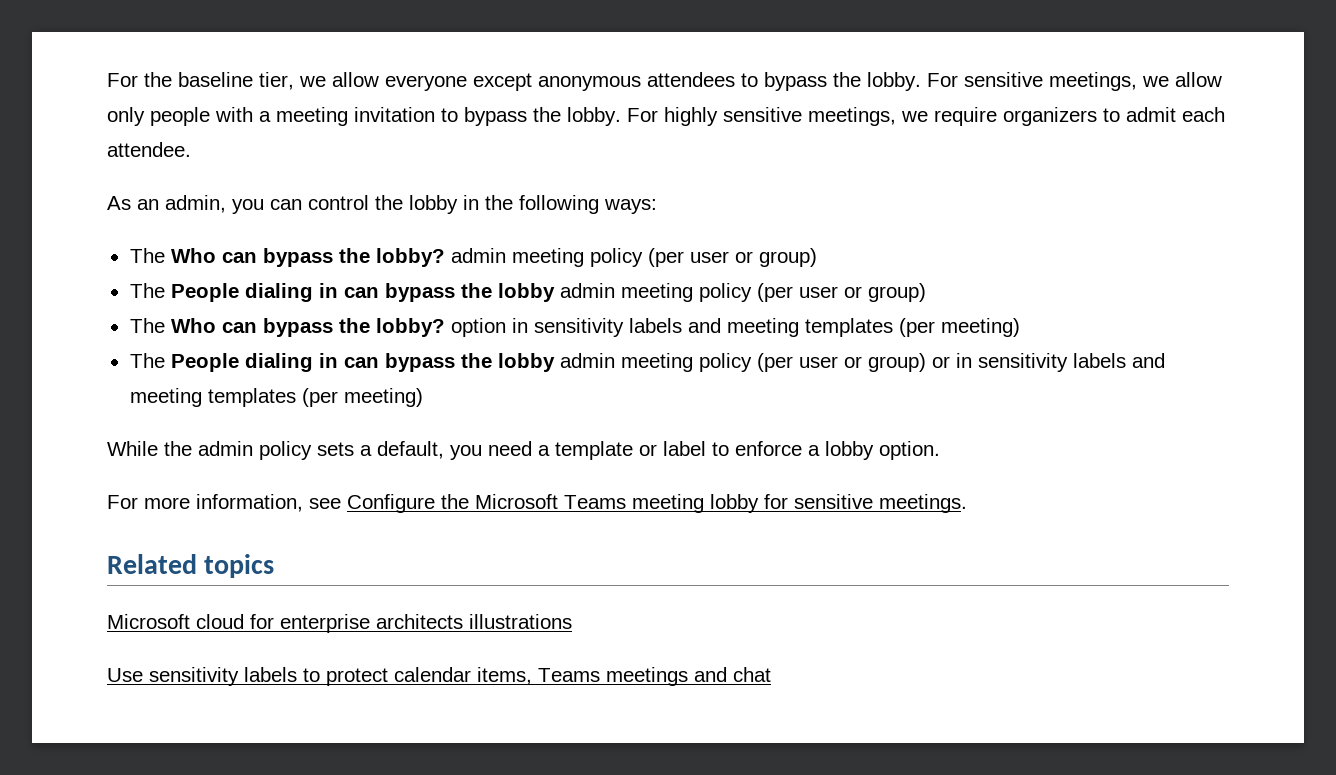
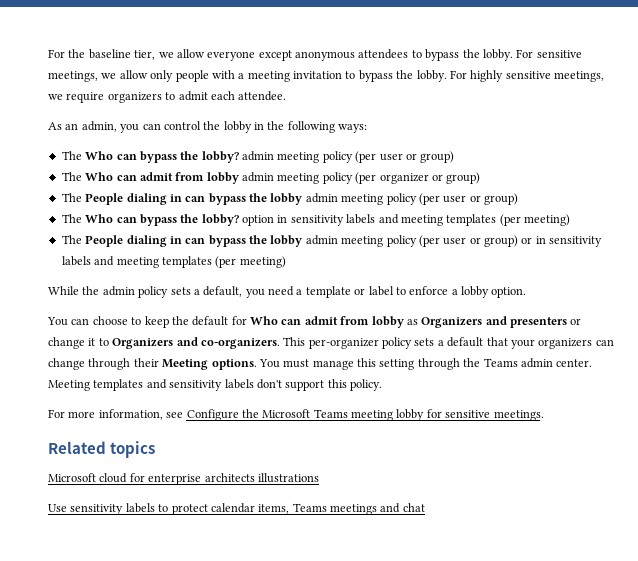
+ The Who can admit from lobby admin meeting policy (per organizer or group)
+ You can choose to keep the default for Who can admit from lobby as Organizers and presenters or change it to Organizers and co-organizers. This per-organizer policy sets a default that your organizers can change through their Meeting options. You must manage this setting through the Teams admin center. Meeting templates and sensitivity labels don't support this policy.

